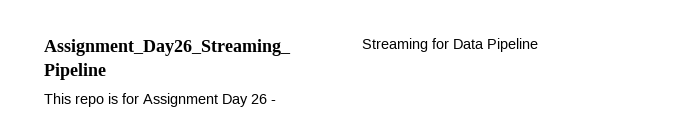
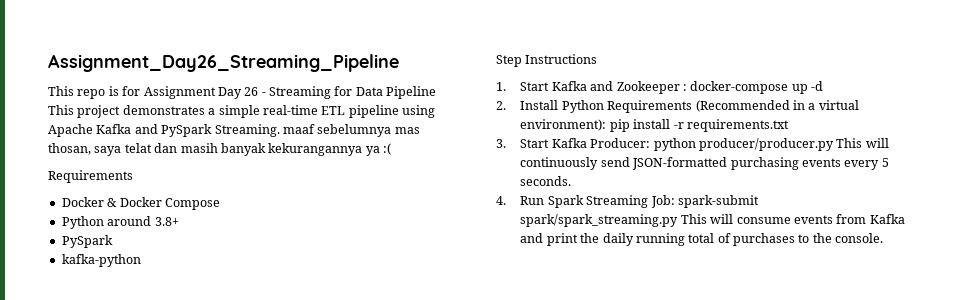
- This repo is for Assignment Day 26 - Streaming for Data Pipeline
+ This repo is for Assignment Day 26 - Streaming for Data Pipeline This project demonstrates a simple real-time ETL pipeline using Apache Kafka and PySpark Streaming. maaf sebelumnya mas thosan, saya telat dan masih banyak kekurangannya ya :(
+ Requirements
+ Docker & Docker Compose
+ Python around 3.8+
+ PySpark
+ kafka-python
+ Step Instructions
+ 1. Start Kafka and Zookeeper : docker-compose up -d
+ 2. Install Python Requirements (Recommended in a virtual environment): pip install -r requirements.txt
+ 3. Start Kafka Producer: python producer/producer.py This will continuously send JSON-formatted purchasing events every 5 seconds.
+ 4. Run Spark Streaming Job: spark-submit spark/spark_streaming.py This will consume events from Kafka and print the daily running total of purchases to the console.

